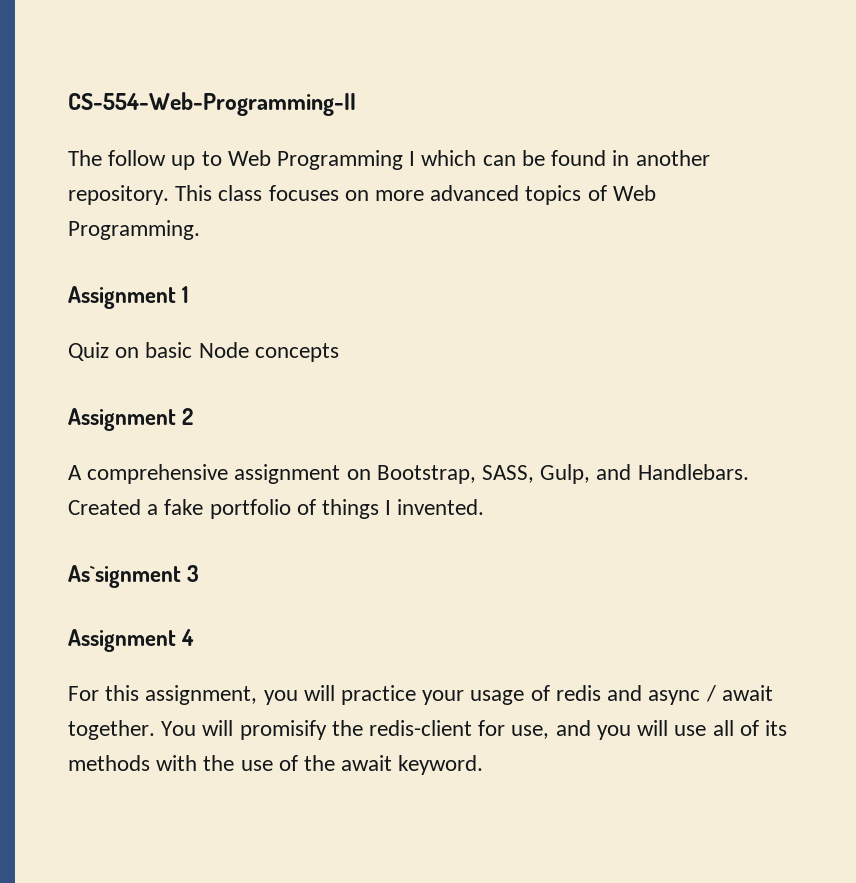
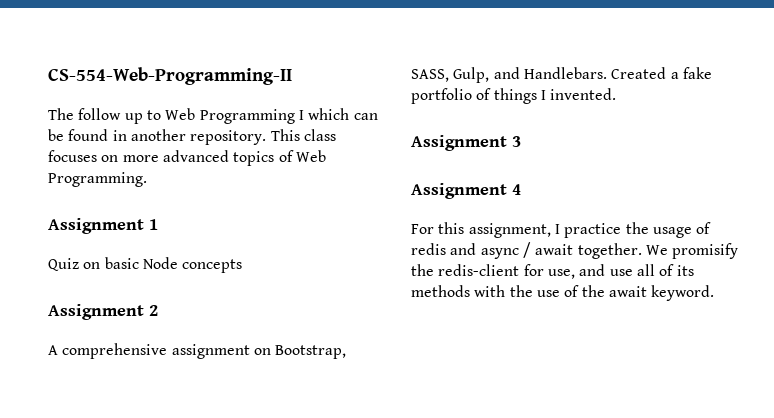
- As`signment 3
+ Assignment 3
- For this assignment, you will practice your usage of redis and async / await together.
+ For this assignment, I practice the usage of redis and async / await together.
- You will promisify the redis-client for use, and you will use all of its methods with the use of the await keyword.
+ We promisify the redis-client for use, and use all of its methods with the use of the await keyword.

